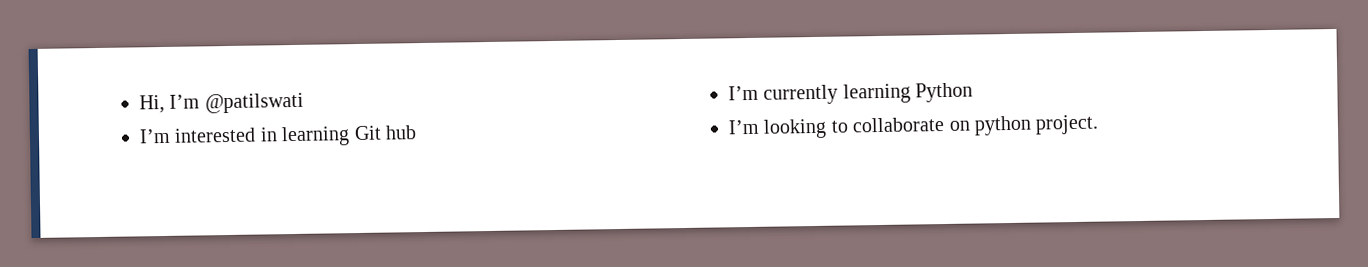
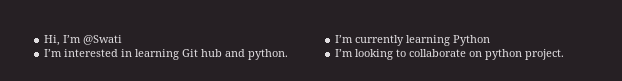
- Hi, I’m @patilswati
+ Hi, I’m @Swati
- I’m interested in learning Git hub
+ I’m interested in learning Git hub and python.

